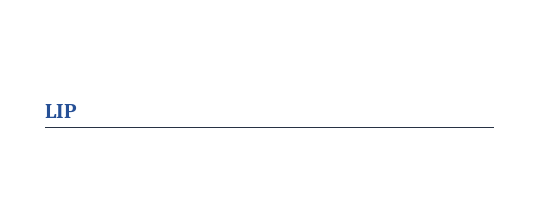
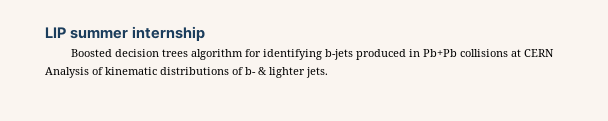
- LIP
+ LIP summer internship
+ Boosted decision trees algorithm for identifying b-jets produced in Pb+Pb collisions at CERN
+ Analysis of kinematic distributions of b- & lighter jets.

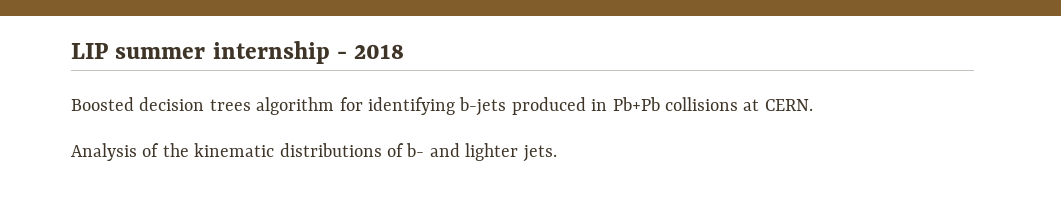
- LIP summer internship
+ LIP summer internship - 2018
- Boosted decision trees algorithm for identifying b-jets produced in Pb+Pb collisions at CERN
+ Boosted decision trees algorithm for identifying b-jets produced in Pb+Pb collisions at CERN.
- Analysis of kinematic distributions of b- & lighter jets.
+ Analysis of the kinematic distributions of b- and lighter jets.

